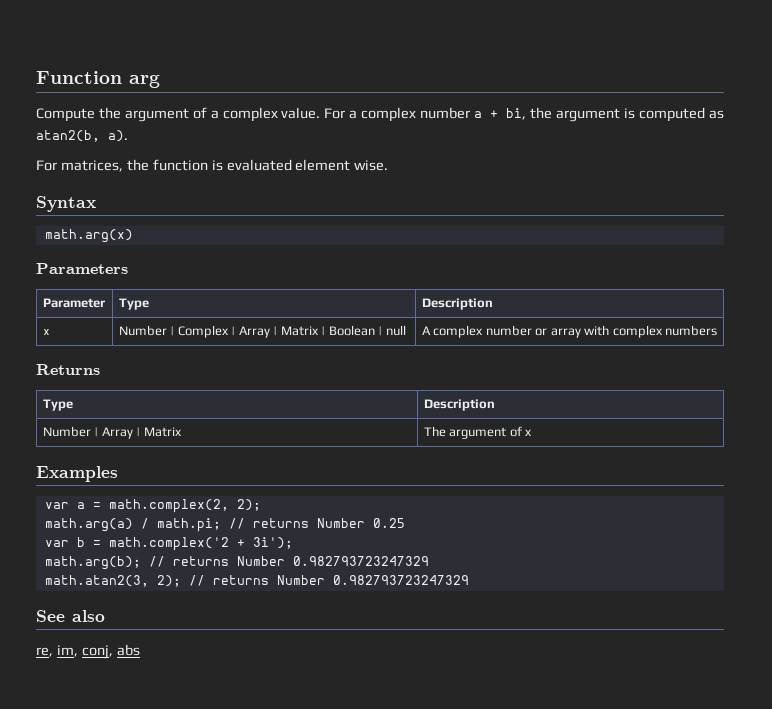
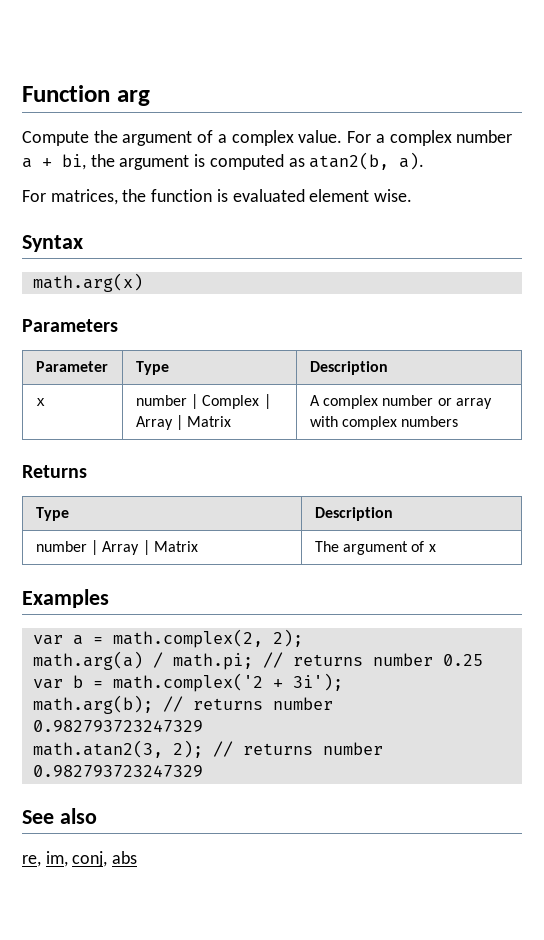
- x | Number | Complex | Array | Matrix | Boolean | null | A complex number or array with complex numbers
+ x | number | Complex | Array | Matrix | A complex number or array with complex numbers
- Number | Array | Matrix | The argument of x
+ number | Array | Matrix | The argument of x
- math.arg(a) / math.pi; // returns Number 0.25
+ math.arg(a) / math.pi; // returns number 0.25
- math.arg(b); // returns Number 0.982793723247329
+ math.arg(b); // returns number 0.982793723247329
- math.atan2(3, 2); // returns Number 0.982793723247329
+ math.atan2(3, 2); // returns number 0.982793723247329

